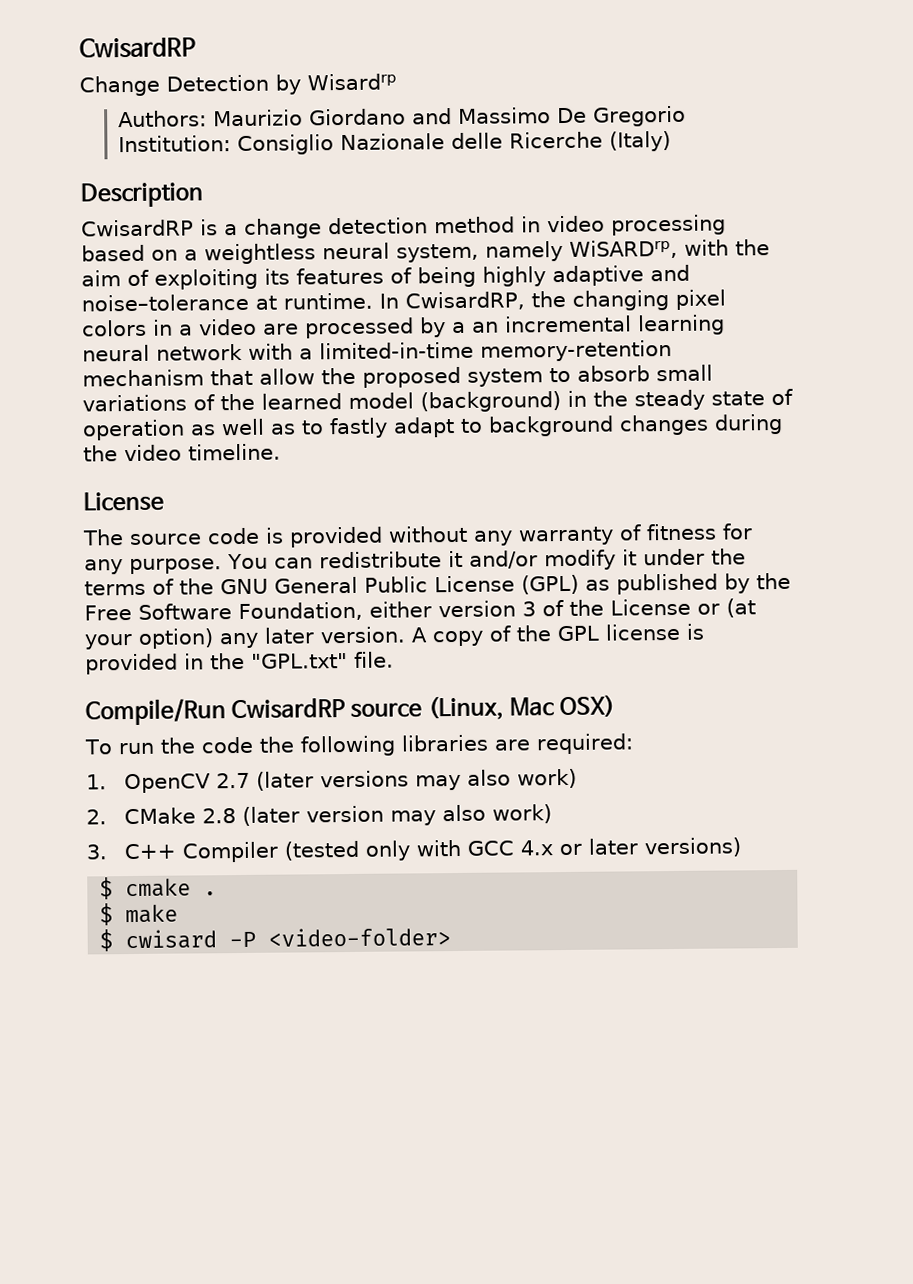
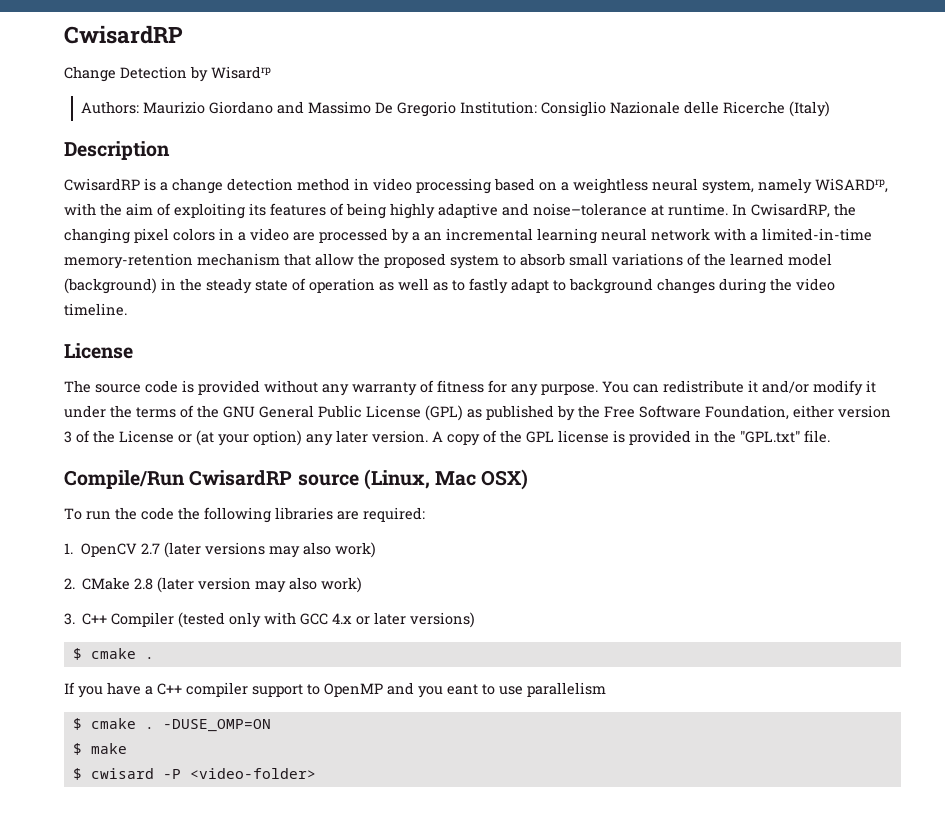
+ If you have a C++ compiler support to OpenMP and you eant to use parallelism
+ $ cmake . -DUSE_OMP=ON

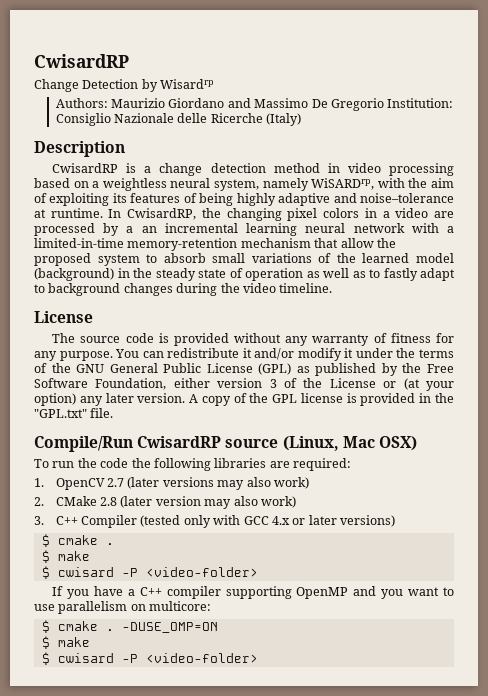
  3. C++ Compiler (tested only with GCC 4.x or later versions)
  $ cmake .
+ $ make
+ $ cwisard -P <video-folder>
- If you have a C++ compiler support to OpenMP and you eant to use parallelism
+ If you have a C++ compiler supporting OpenMP and you want to use parallelism on multicore:

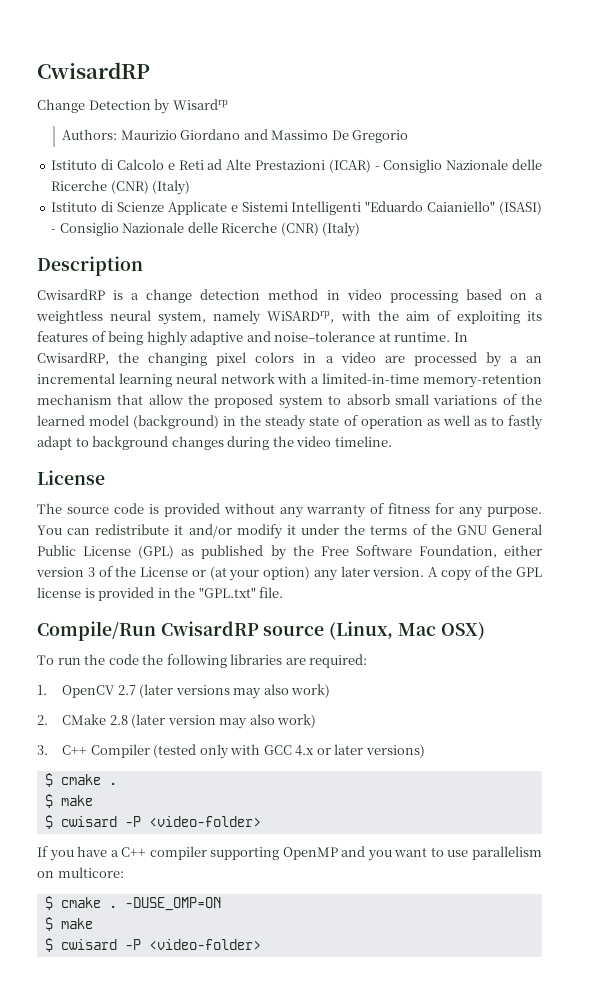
- Authors: Maurizio Giordano and Massimo De Gregorio Institution: Consiglio Nazionale delle Ricerche (Italy)
+ Authors: Maurizio Giordano and Massimo De Gregorio
+ Istituto di Calcolo e Reti ad Alte Prestazioni (ICAR) - Consiglio Nazionale delle Ricerche (CNR) (Italy)
+ Istituto di Scienze Applicate e Sistemi Intelligenti "Eduardo Caianiello" (ISASI) - Consiglio Nazionale delle Ricerche (CNR) (Italy)

